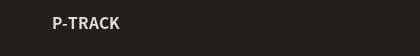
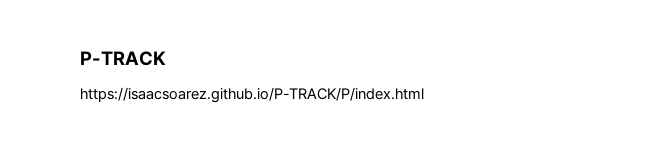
+ https://isaacsoarez.github.io/P-TRACK/P/index.html

